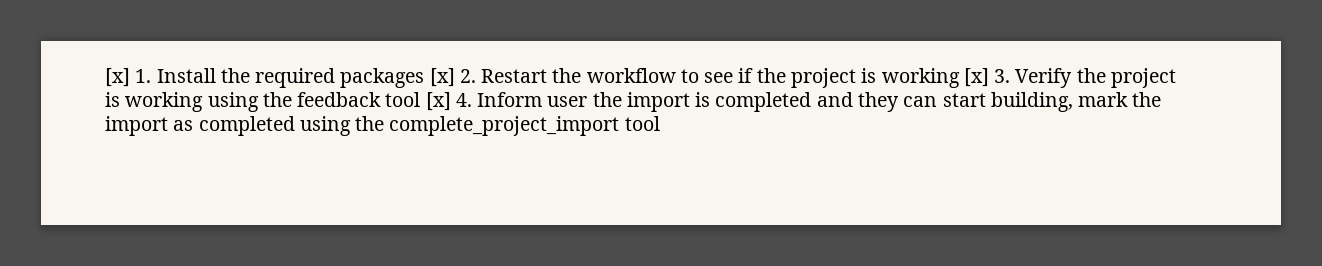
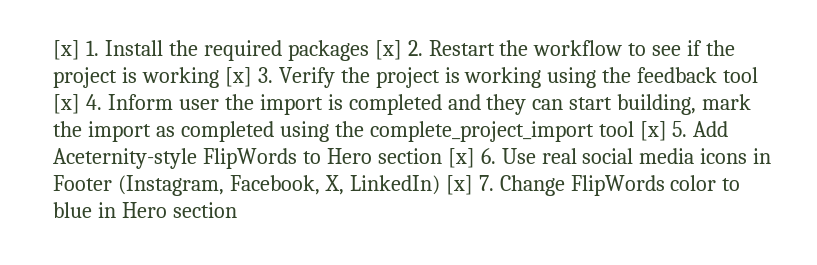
- [x] 1. Install the required packages [x] 2. Restart the workflow to see if the project is working [x] 3. Verify the project is working using the feedback tool [x] 4. Inform user the import is completed and they can start building, mark the import as completed using the complete_project_import tool
+ [x] 1. Install the required packages [x] 2. Restart the workflow to see if the project is working [x] 3. Verify the project is working using the feedback tool [x] 4. Inform user the import is completed and they can start building, mark the import as completed using the complete_project_import tool [x] 5. Add Aceternity-style FlipWords to Hero section [x] 6. Use real social media icons in Footer (Instagram, Facebook, X, LinkedIn) [x] 7. Change FlipWords color to blue in Hero section

